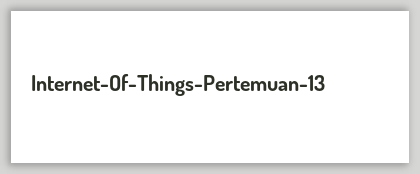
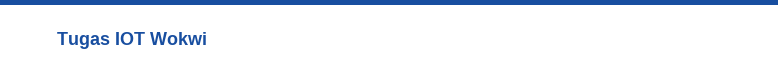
- Internet-Of-Things-Pertemuan-13
+ Tugas IOT Wokwi

